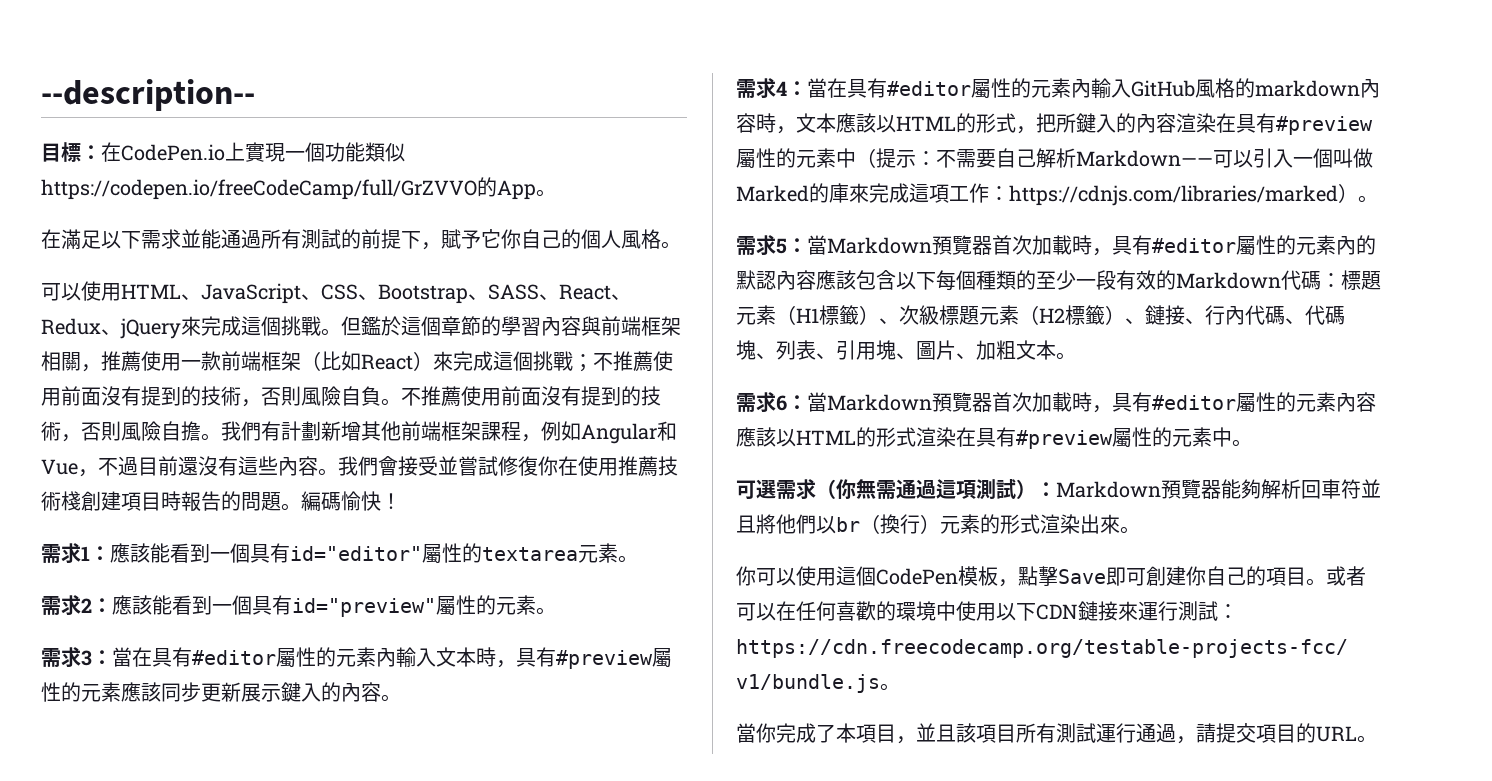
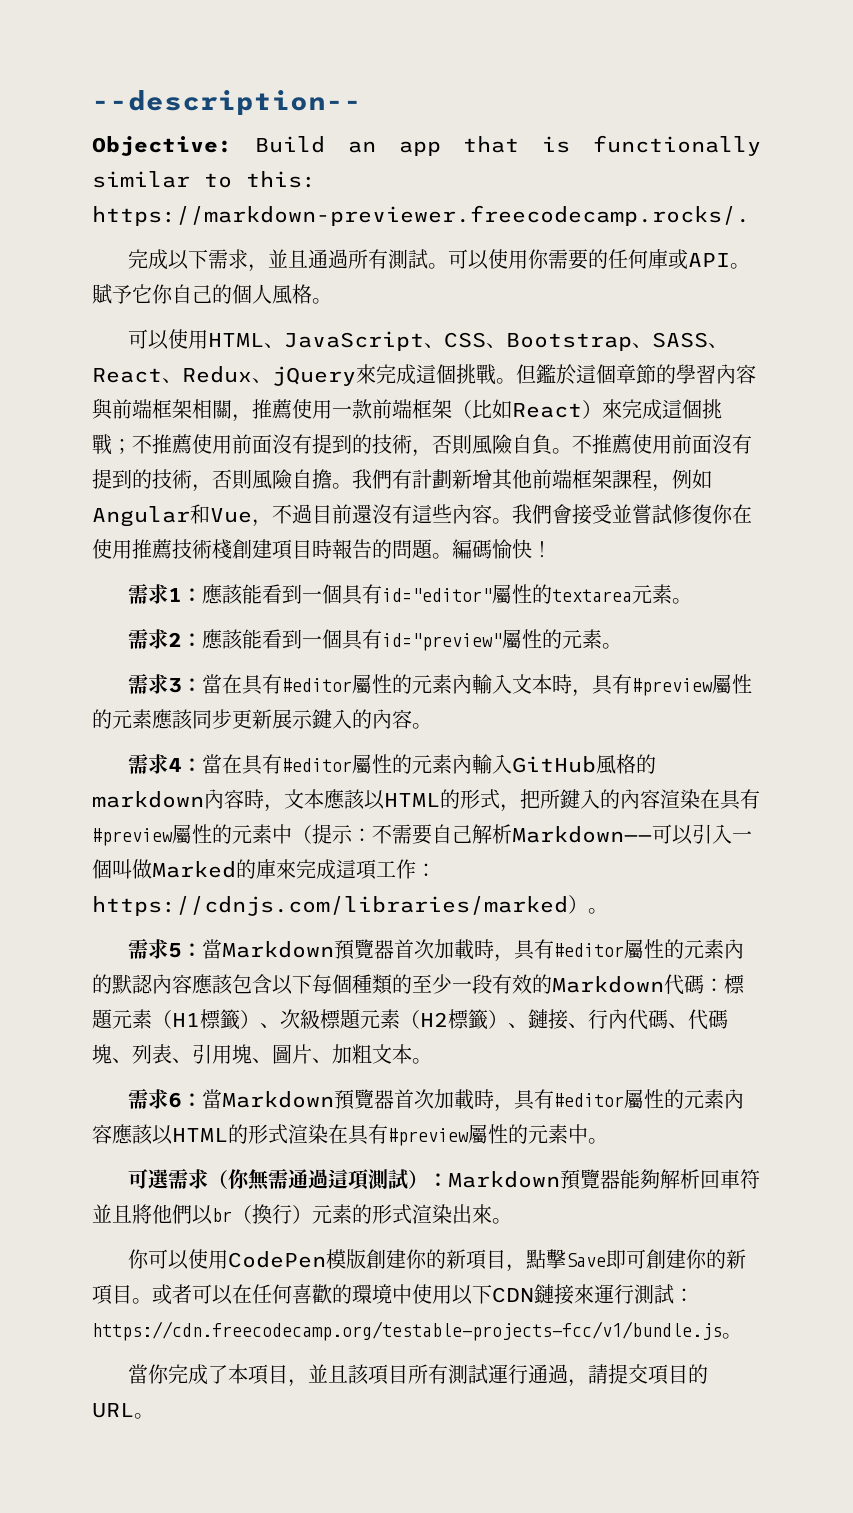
- 目標：在CodePen.io上實現一個功能類似https://codepen.io/freeCodeCamp/full/GrZVVO的App。
- 在滿足以下需求並能通過所有測試的前提下，賦予它你自己的個人風格。
+ Objective: Build an app that is functionally similar to this: https://markdown-previewer.freecodecamp.rocks/.
+ 完成以下需求，並且通過所有測試。可以使用你需要的任何庫或API。賦予它你自己的個人風格。
- 你可以使用這個CodePen模板，點擊Save即可創建你自己的項目。
+ 你可以使用CodePen模版創建你的新項目，點擊Save即可創建你的新項目。

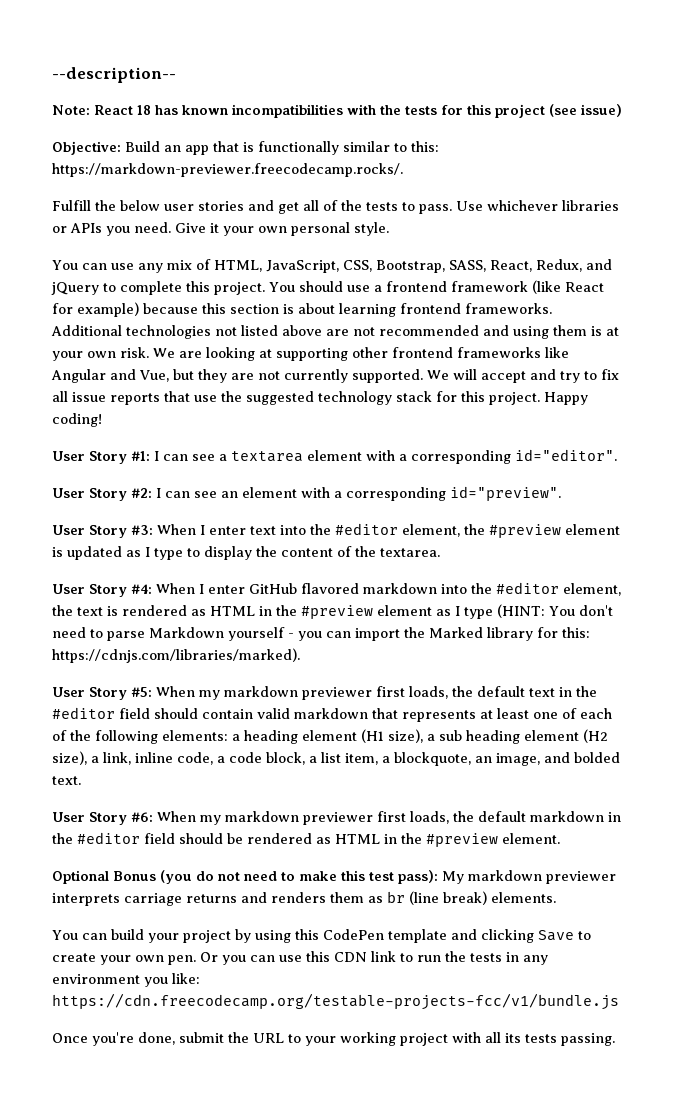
+ Note: React 18 has known incompatibilities with the tests for this project (see issue)
- 完成以下需求，並且通過所有測試。可以使用你需要的任何庫或API。賦予它你自己的個人風格。
- 可以使用HTML、JavaScript、CSS、Bootstrap、SASS、React、Redux、jQuery來完成這個挑戰。但鑑於這個章節的學習內容與前端框架相關，推薦使用一款前端框架（比如React）來完成這個挑戰；不推薦使用前面沒有提到的技術，否則風險自負。不推薦使用前面沒有提到的技術，否則風險自擔。我們有計劃新增其他前端框架課程，例如Angular和Vue，不過目前還沒有這些內容。我們會接受並嘗試修復你在使用推薦技術棧創建項目時報告的問題。編碼愉快！
- 需求1：應該能看到一個具有id="editor"屬性的textarea元素。
- 需求2：應該能看到一個具有id="preview"屬性的元素。
- 需求3：當在具有#editor屬性的元素內輸入文本時，具有#preview屬性的元素應該同步更新展示鍵入的內容。
- 需求4：當在具有#editor屬性的元素內輸入GitHub風格的markdown內容時，文本應該以HTML的形式，把所鍵入的內容渲染在具有#preview屬性的元素中（提示：不需要自己解析Markdown——可以引入一個叫做Marked的庫來完成這項工作：https://cdnjs.com/libraries/marked）。
- 需求5：當Markdown預覽器首次加載時，具有#editor屬性的元素內的默認內容應該包含以下每個種類的至少一段有效的Markdown代碼：標題元素（H1標籤）、次級標題元素（H2標籤）、鏈接、行內代碼、代碼塊、列表、引用塊、圖片、加粗文本。
- 需求6：當Markdown預覽器首次加載時，具有#editor屬性的元素內容應該以HTML的形式渲染在具有#preview屬性的元素中。
- 可選需求（你無需通過這項測試）：Markdown預覽器能夠解析回車符並且將他們以br（換行）元素的形式渲染出來。
- 你可以使用CodePen模版創建你的新項目，點擊Save即可創建你的新項目。或者可以在任何喜歡的環境中使用以下CDN鏈接來運行測試：https://cdn.freecodecamp.org/testable-projects-fcc/v1/bundle.js。
- 當你完成了本項目，並且該項目所有測試運行通過，請提交項目的URL。
+ Fulfill the below user stories and get all of the tests to pass. Use whichever libraries or APIs you need. Give it your own personal style.
+ You can use any mix of HTML, JavaScript, CSS, Bootstrap, SASS, React, Redux, and jQuery to complete this project. You should use a frontend framework (like React for example) because this section is about learning frontend frameworks. Additional technologies not listed above are not recommended and using them is at your own risk. We are looking at supporting other frontend frameworks like Angular and Vue, but they are not currently supported. We will accept and try to fix all issue reports that use the suggested technology stack for this project. Happy coding!
+ User Story #1: I can see a textarea element with a corresponding id="editor".
+ User Story #2: I can see an element with a corresponding id="preview".
+ User Story #3: When I enter text into the #editor element, the #preview element is updated as I type to display the content of the textarea.
+ User Story #4: When I enter GitHub flavored markdown into the #editor element, the text is rendered as HTML in the #preview element as I type (HINT: You don't need to parse Markdown yourself - you can import the Marked library for this: https://cdnjs.com/libraries/marked).
+ User Story #5: When my markdown previewer first loads, the default text in the #editor field should contain valid markdown that represents at least one of each of the following elements: a heading element (H1 size), a sub heading element (H2 size), a link, inline code, a code block, a list item, a blockquote, an image, and bolded text.
+ User Story #6: When my markdown previewer first loads, the default markdown in the #editor field should be rendered as HTML in the #preview element.
+ Optional Bonus (you do not need to make this test pass): My markdown previewer interprets carriage returns and renders them as br (line break) elements.
+ You can build your project by using this CodePen template and clicking Save to create your own pen. Or you can use this CDN link to run the tests in any environment you like: https://cdn.freecodecamp.org/testable-projects-fcc/v1/bundle.js
+ Once you're done, submit the URL to your working project with all its tests passing.

